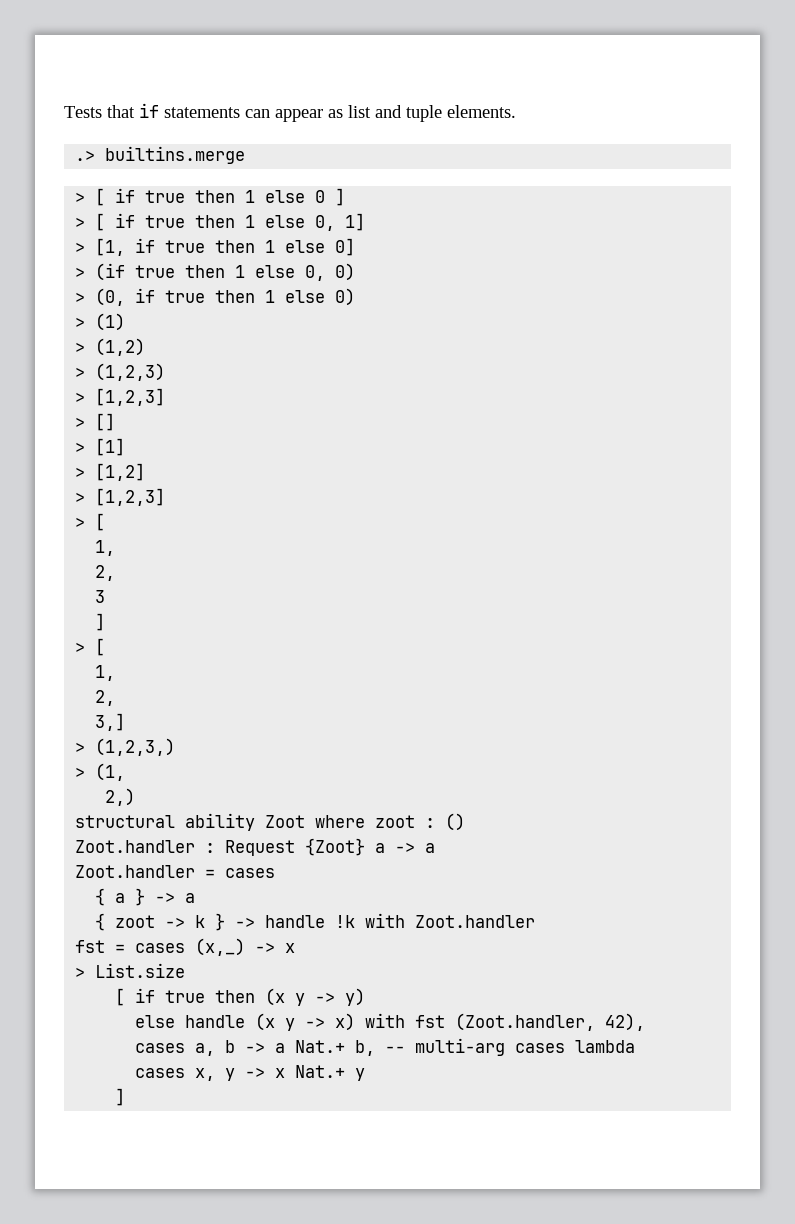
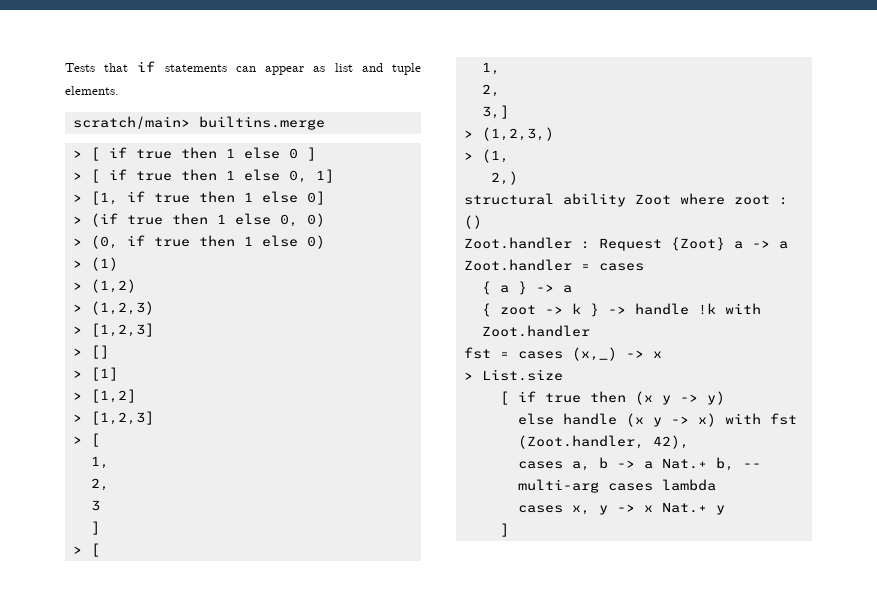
- .> builtins.merge
+ scratch/main> builtins.merge

